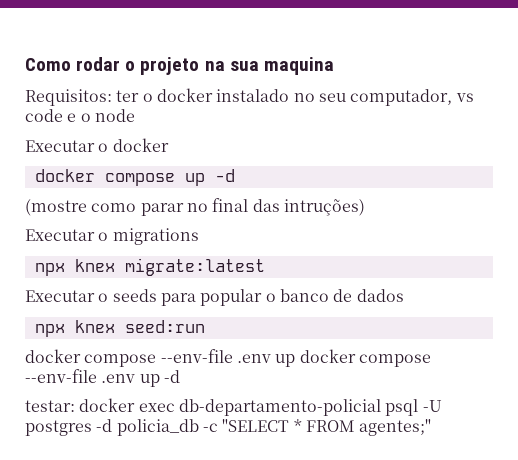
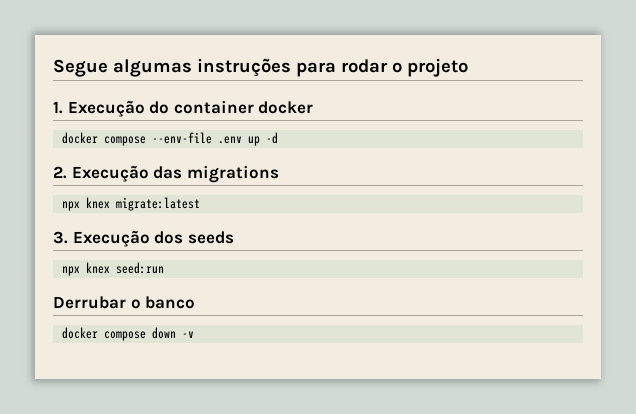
- Como rodar o projeto na sua maquina
- Requisitos: ter o docker instalado no seu computador, vs code e o node
- Executar o docker
- docker compose up -d
- (mostre como parar no final das intruções)
- Executar o migrations
+ Segue algumas instruções para rodar o projeto
+ 1. Execução do container docker
+ docker compose --env-file .env up -d
+ 2. Execução das migrations
  npx knex migrate:latest
- Executar o seeds para popular o banco de dados
+ 3. Execução dos seeds
  npx knex seed:run
- docker compose --env-file .env up docker compose --env-file .env up -d
- testar: docker exec db-departamento-policial psql -U postgres -d policia_db -c "SELECT * FROM agentes;"
+ Derrubar o banco
+ docker compose down -v

